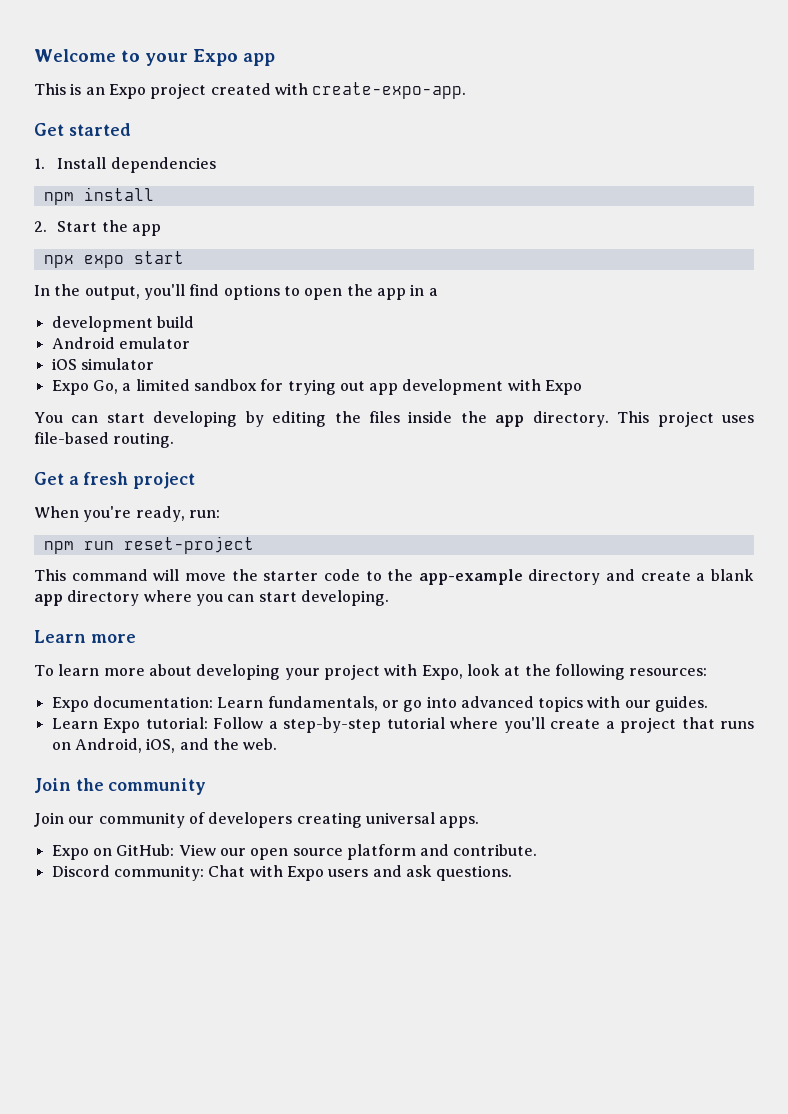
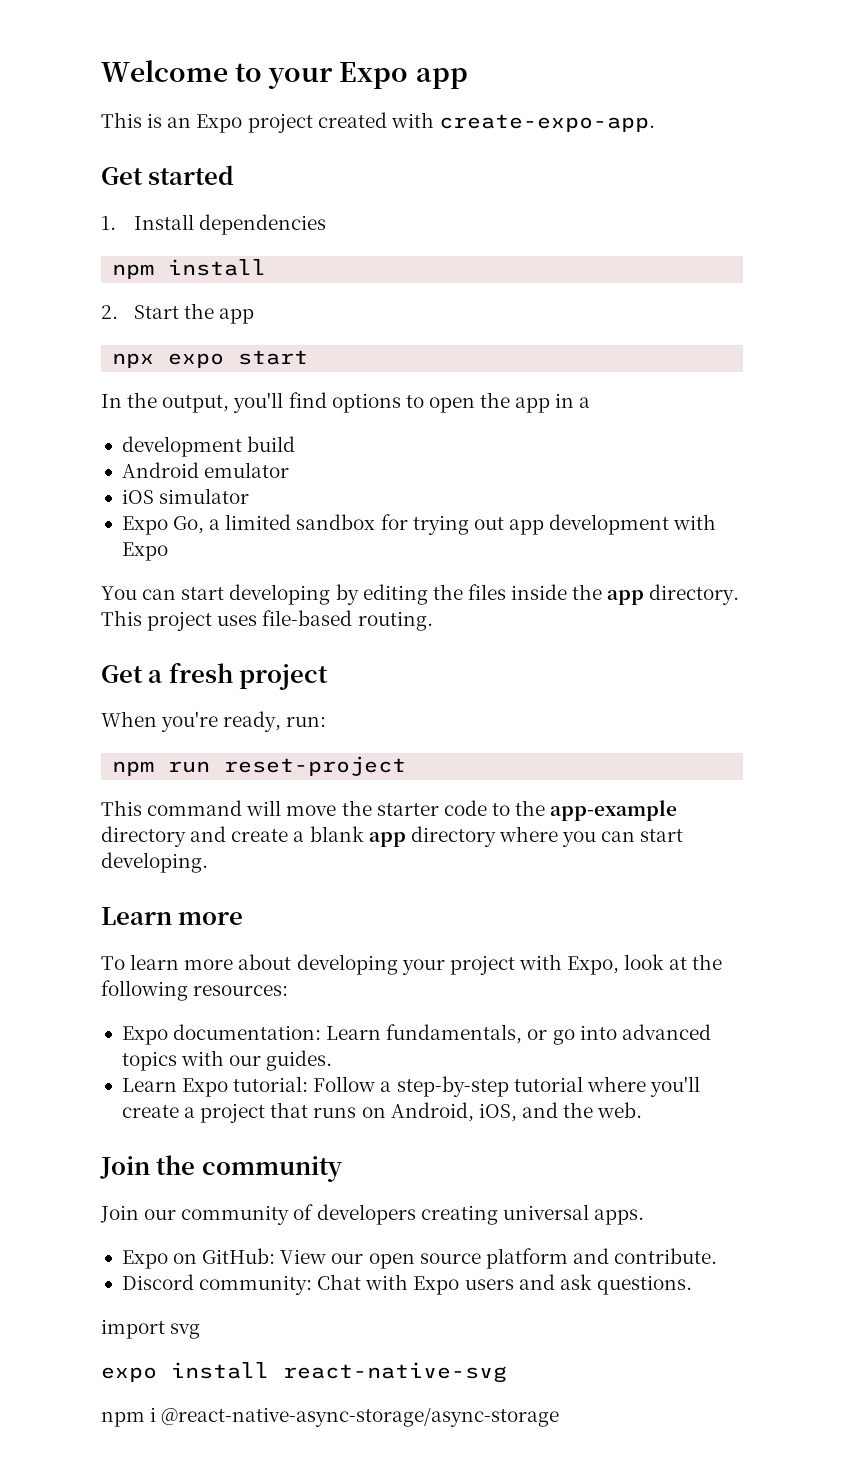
+ import svg
+ expo install react-native-svg
+ npm i @react-native-async-storage/async-storage

